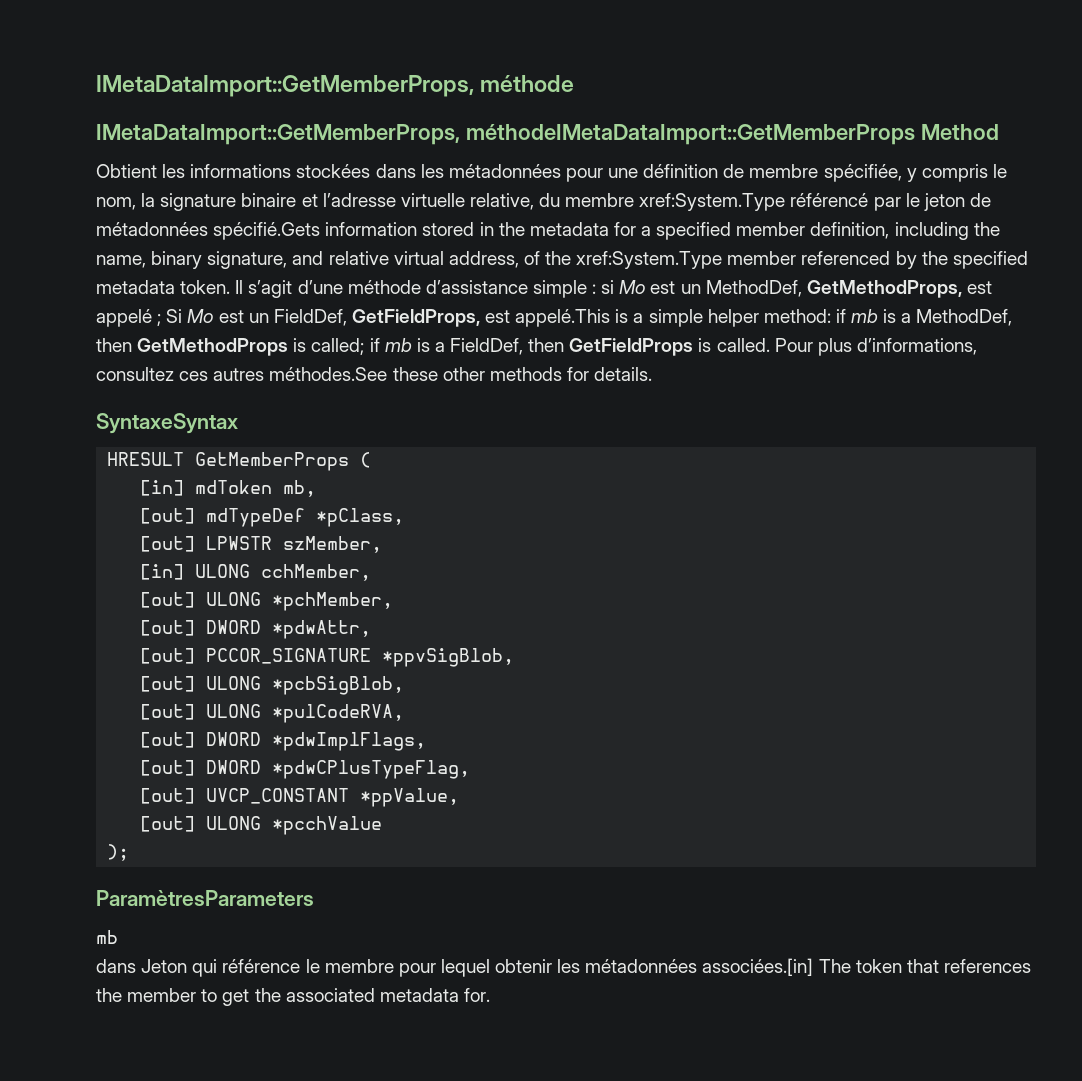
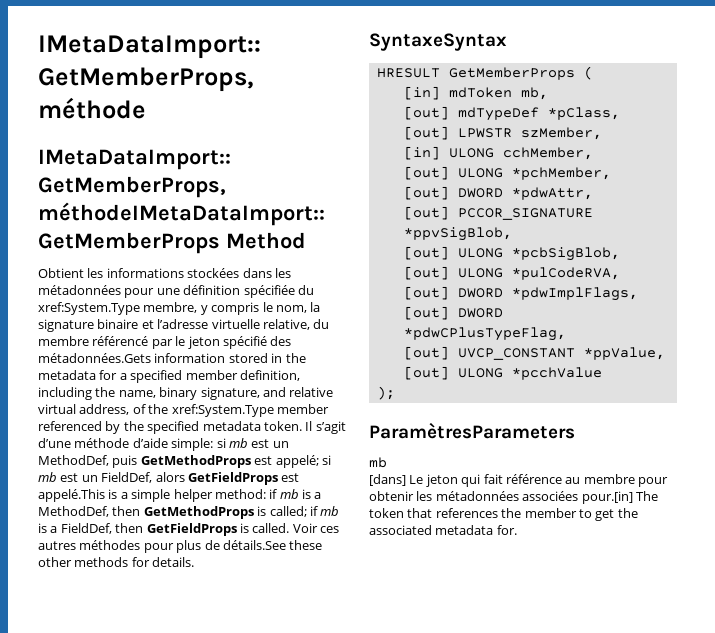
- Obtient les informations stockées dans les métadonnées pour une définition de membre spécifiée, y compris le nom, la signature binaire et l’adresse virtuelle relative, du membre xref:System.Type référencé par le jeton de métadonnées spécifié.Gets information stored in the metadata for a specified member definition, including the name, binary signature, and relative virtual address, of the xref:System.Type member referenced by the specified metadata token.
+ Obtient les informations stockées dans les métadonnées pour une définition spécifiée du xref:System.Type membre, y compris le nom, la signature binaire et l’adresse virtuelle relative, du membre référencé par le jeton spécifié des métadonnées.Gets information stored in the metadata for a specified member definition, including the name, binary signature, and relative virtual address, of the xref:System.Type member referenced by the specified metadata token.
- Il s’agit d’une méthode d’assistance simple : si Mo est un MethodDef, GetMethodProps, est appelé ; Si Mo est un FieldDef, GetFieldProps, est appelé.This is a simple helper method: if mb is a MethodDef, then GetMethodProps is called; if mb is a FieldDef, then GetFieldProps is called.
+ Il s’agit d’une méthode d’aide simple: si mb est un MethodDef, puis GetMethodProps est appelé; si mb est un FieldDef, alors GetFieldProps est appelé.This is a simple helper method: if mb is a MethodDef, then GetMethodProps is called; if mb is a FieldDef, then GetFieldProps is called.
- Pour plus d’informations, consultez ces autres méthodes.See these other methods for details.
+ Voir ces autres méthodes pour plus de détails.See these other methods for details.
- dans Jeton qui référence le membre pour lequel obtenir les métadonnées associées.[in] The token that references the member to get the associated metadata for.
+ [dans] Le jeton qui fait référence au membre pour obtenir les métadonnées associées pour.[in] The token that references the member to get the associated metadata for.

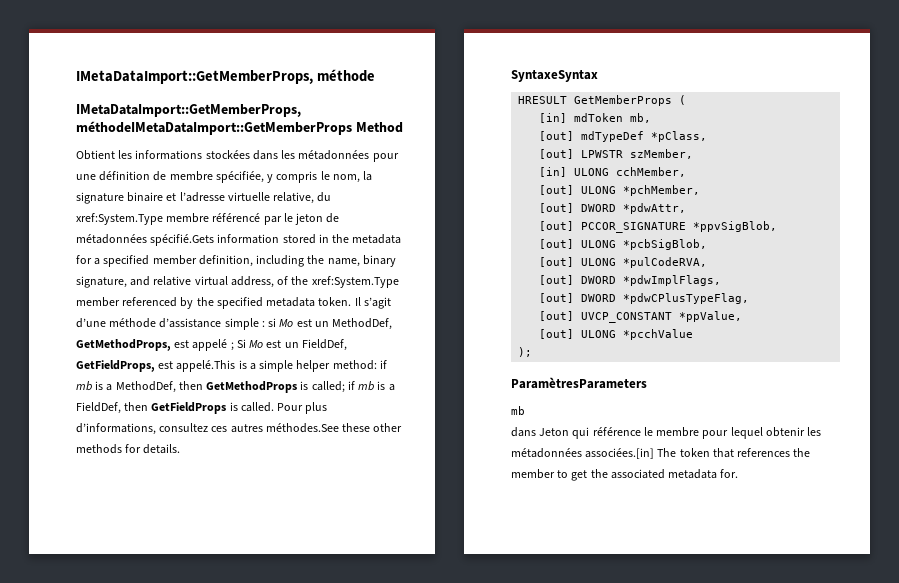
- Obtient les informations stockées dans les métadonnées pour une définition spécifiée du xref:System.Type membre, y compris le nom, la signature binaire et l’adresse virtuelle relative, du membre référencé par le jeton spécifié des métadonnées.Gets information stored in the metadata for a specified member definition, including the name, binary signature, and relative virtual address, of the xref:System.Type member referenced by the specified metadata token.
+ Obtient les informations stockées dans les métadonnées pour une définition de membre spécifiée, y compris le nom, la signature binaire et l’adresse virtuelle relative, du xref:System.Type membre référencé par le jeton de métadonnées spécifié.Gets information stored in the metadata for a specified member definition, including the name, binary signature, and relative virtual address, of the xref:System.Type member referenced by the specified metadata token.
- Il s’agit d’une méthode d’aide simple: si mb est un MethodDef, puis GetMethodProps est appelé; si mb est un FieldDef, alors GetFieldProps est appelé.This is a simple helper method: if mb is a MethodDef, then GetMethodProps is called; if mb is a FieldDef, then GetFieldProps is called.
+ Il s’agit d’une méthode d’assistance simple : si Mo est un MethodDef, GetMethodProps, est appelé ; Si Mo est un FieldDef, GetFieldProps, est appelé.This is a simple helper method: if mb is a MethodDef, then GetMethodProps is called; if mb is a FieldDef, then GetFieldProps is called.
- Voir ces autres méthodes pour plus de détails.See these other methods for details.
+ Pour plus d’informations, consultez ces autres méthodes.See these other methods for details.
- [dans] Le jeton qui fait référence au membre pour obtenir les métadonnées associées pour.[in] The token that references the member to get the associated metadata for.
+ dans Jeton qui référence le membre pour lequel obtenir les métadonnées associées.[in] The token that references the member to get the associated metadata for.

